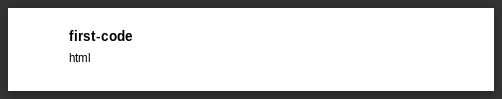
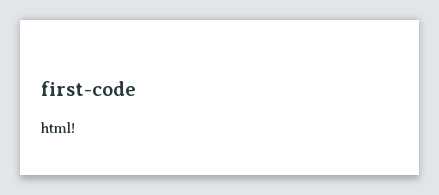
- html
+ html!

